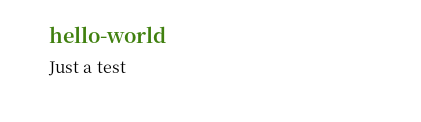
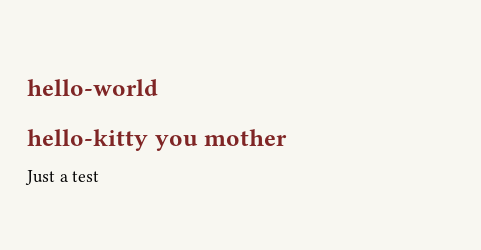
+ hello-kitty you mother

